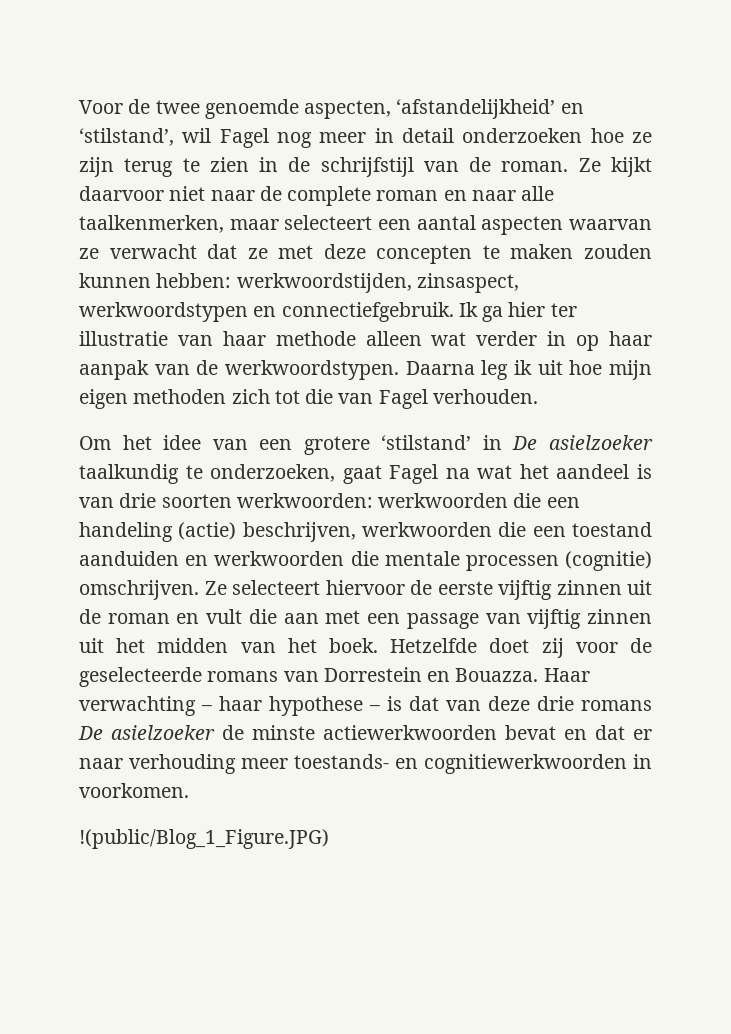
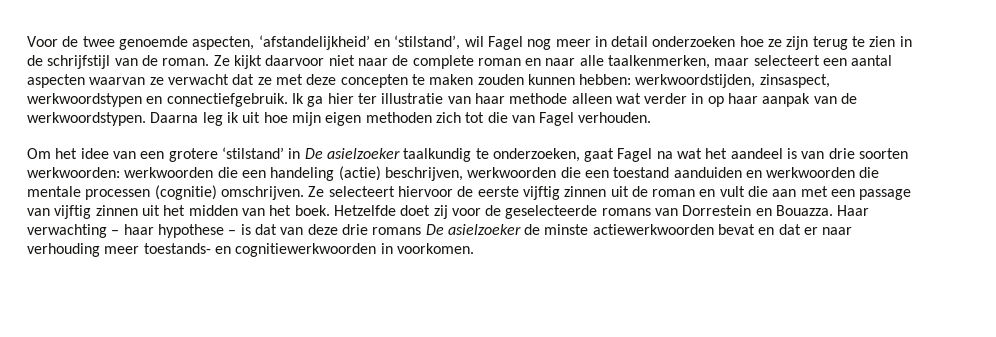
- !(public/Blog_1_Figure.JPG)

